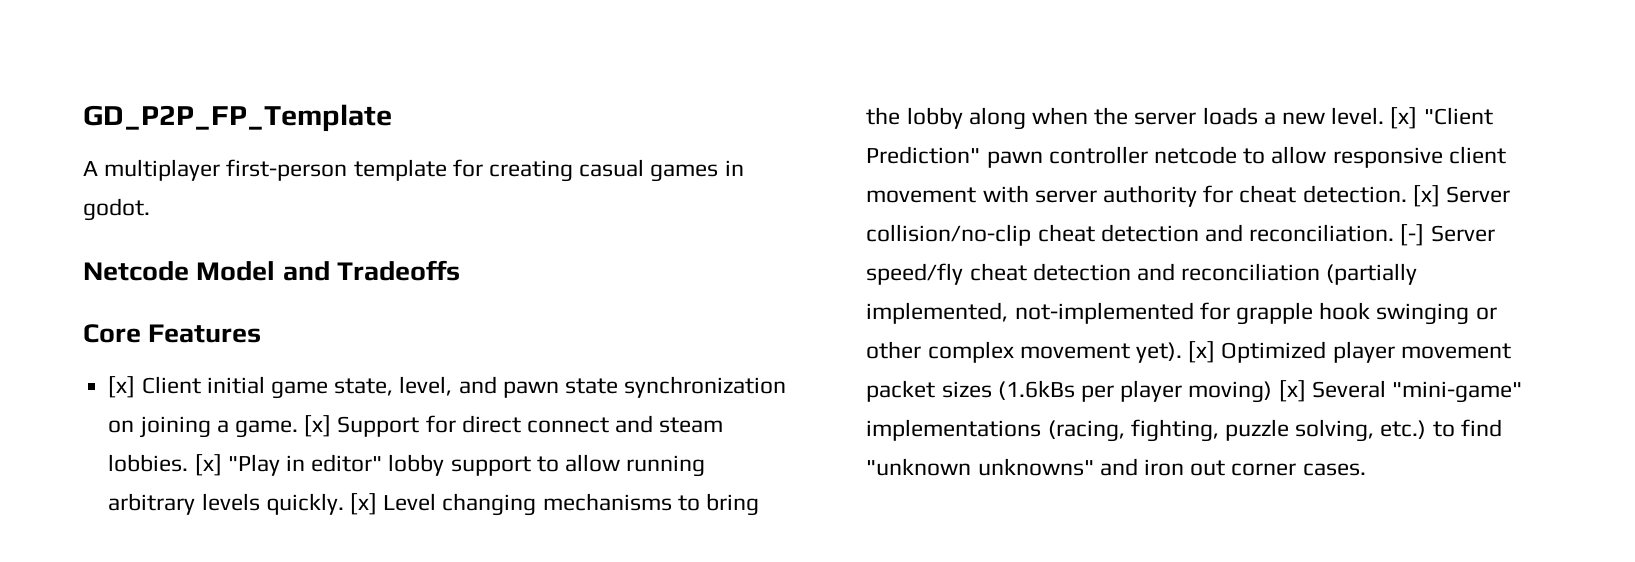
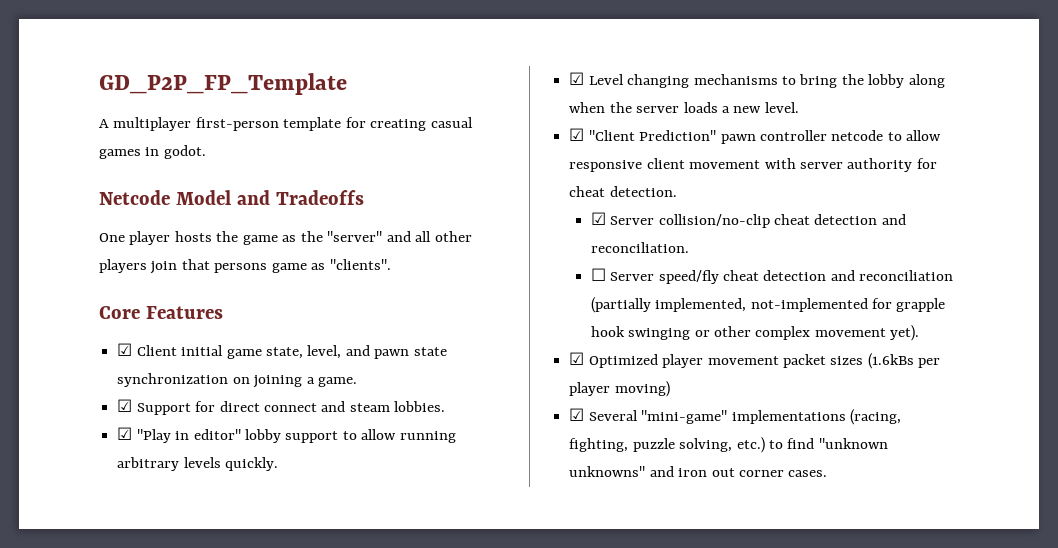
+ One player hosts the game as the "server" and all other players join that persons game as "clients".
- [x] Client initial game state, level, and pawn state synchronization on joining a game. [x] Support for direct connect and steam lobbies. [x] "Play in editor" lobby support to allow running arbitrary levels quickly. [x] Level changing mechanisms to bring the lobby along when the server loads a new level. [x] "Client Prediction" pawn controller netcode to allow responsive client movement with server authority for cheat detection. [x] Server collision/no-clip cheat detection and reconciliation. [-] Server speed/fly cheat detection and reconciliation (partially implemented, not-implemented for grapple hook swinging or other complex movement yet). [x] Optimized player movement packet sizes (1.6kBs per player moving) [x] Several "mini-game" implementations (racing, fighting, puzzle solving, etc.) to find "unknown unknowns" and iron out corner cases.
+ ☑ Client initial game state, level, and pawn state synchronization on joining a game.
+ ☑ Support for direct connect and steam lobbies.
+ ☑ "Play in editor" lobby support to allow running arbitrary levels quickly.
+ ☑ Level changing mechanisms to bring the lobby along when the server loads a new level.
+ ☑ "Client Prediction" pawn controller netcode to allow responsive client movement with server authority for cheat detection.
+ ☑ Server collision/no-clip cheat detection and reconciliation.
+ ☐ Server speed/fly cheat detection and reconciliation (partially implemented, not-implemented for grapple hook swinging or other complex movement yet).
+ ☑ Optimized player movement packet sizes (1.6kBs per player moving)
+ ☑ Several "mini-game" implementations (racing, fighting, puzzle solving, etc.) to find "unknown unknowns" and iron out corner cases.

